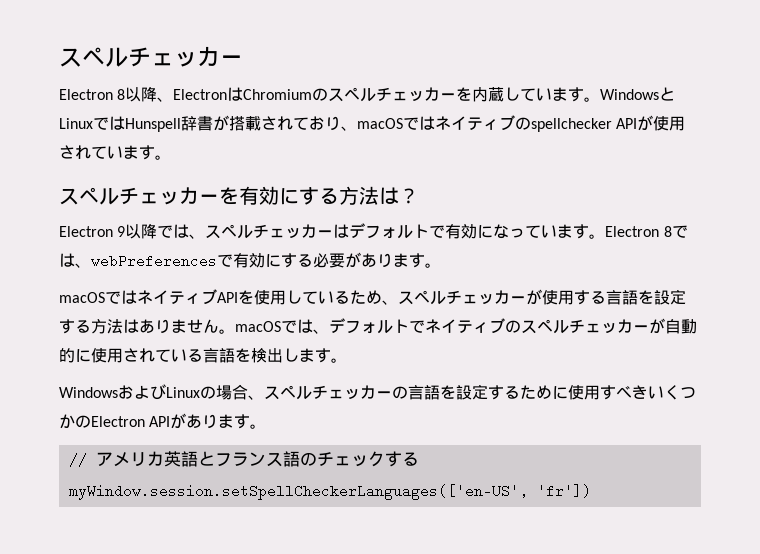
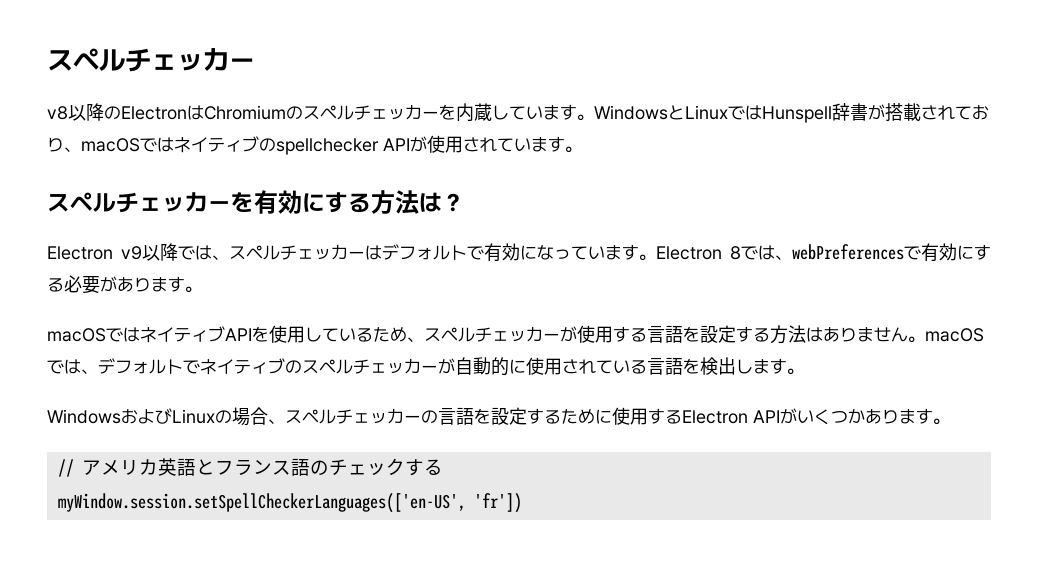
- Electron 8以降、ElectronはChromiumのスペルチェッカーを内蔵しています。
+ v8以降のElectronはChromiumのスペルチェッカーを内蔵しています。
- Electron 9以降では、スペルチェッカーはデフォルトで有効になっています。
+ Electron v9以降では、スペルチェッカーはデフォルトで有効になっています。
- WindowsおよびLinuxの場合、スペルチェッカーの言語を設定するために使用すべきいくつかのElectron APIがあります。
+ WindowsおよびLinuxの場合、スペルチェッカーの言語を設定するために使用するElectron APIがいくつかあります。

